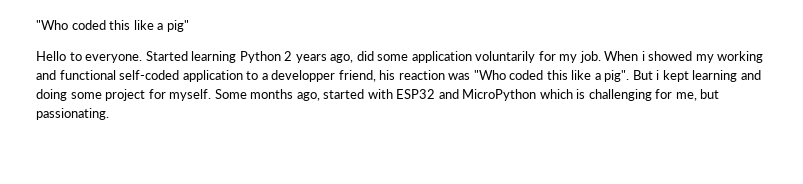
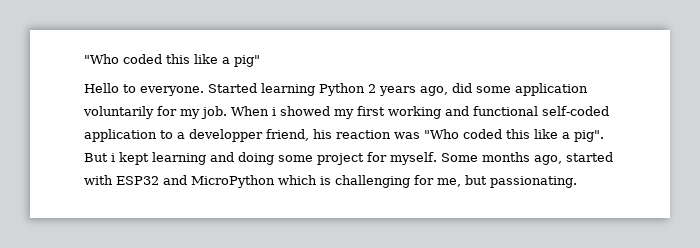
- When i showed my working and functional self-coded application to a developper friend, his reaction was "Who coded this like a pig".
+ When i showed my first working and functional self-coded application to a developper friend, his reaction was "Who coded this like a pig".

